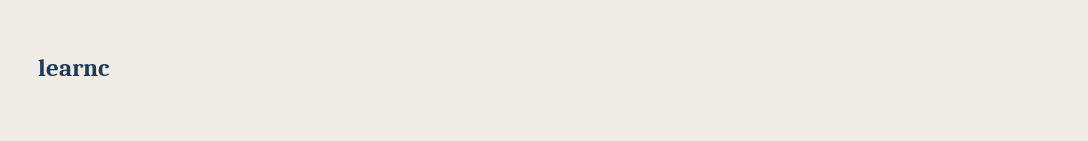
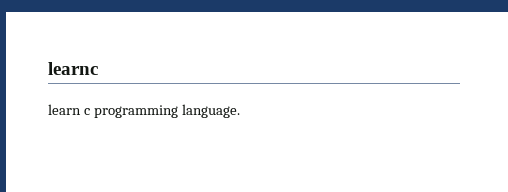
+ learn c programming language.

